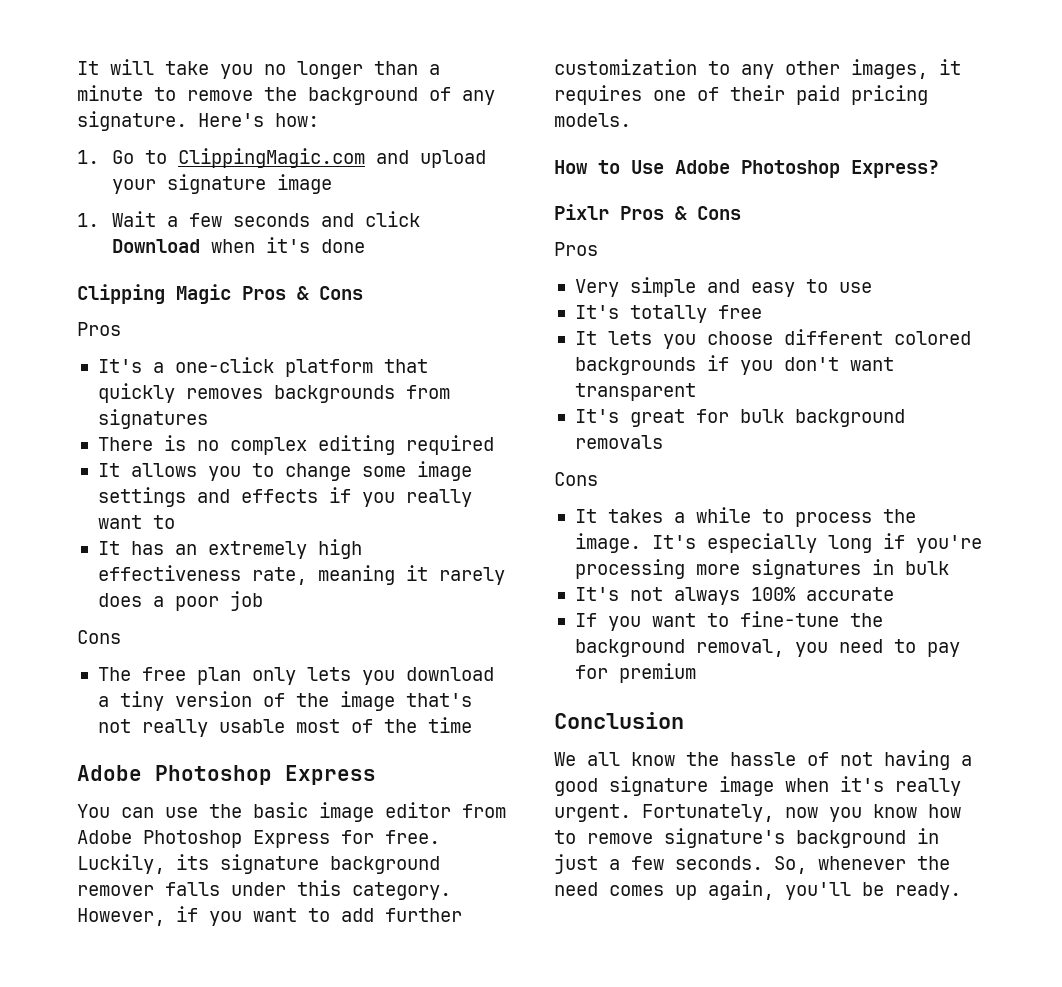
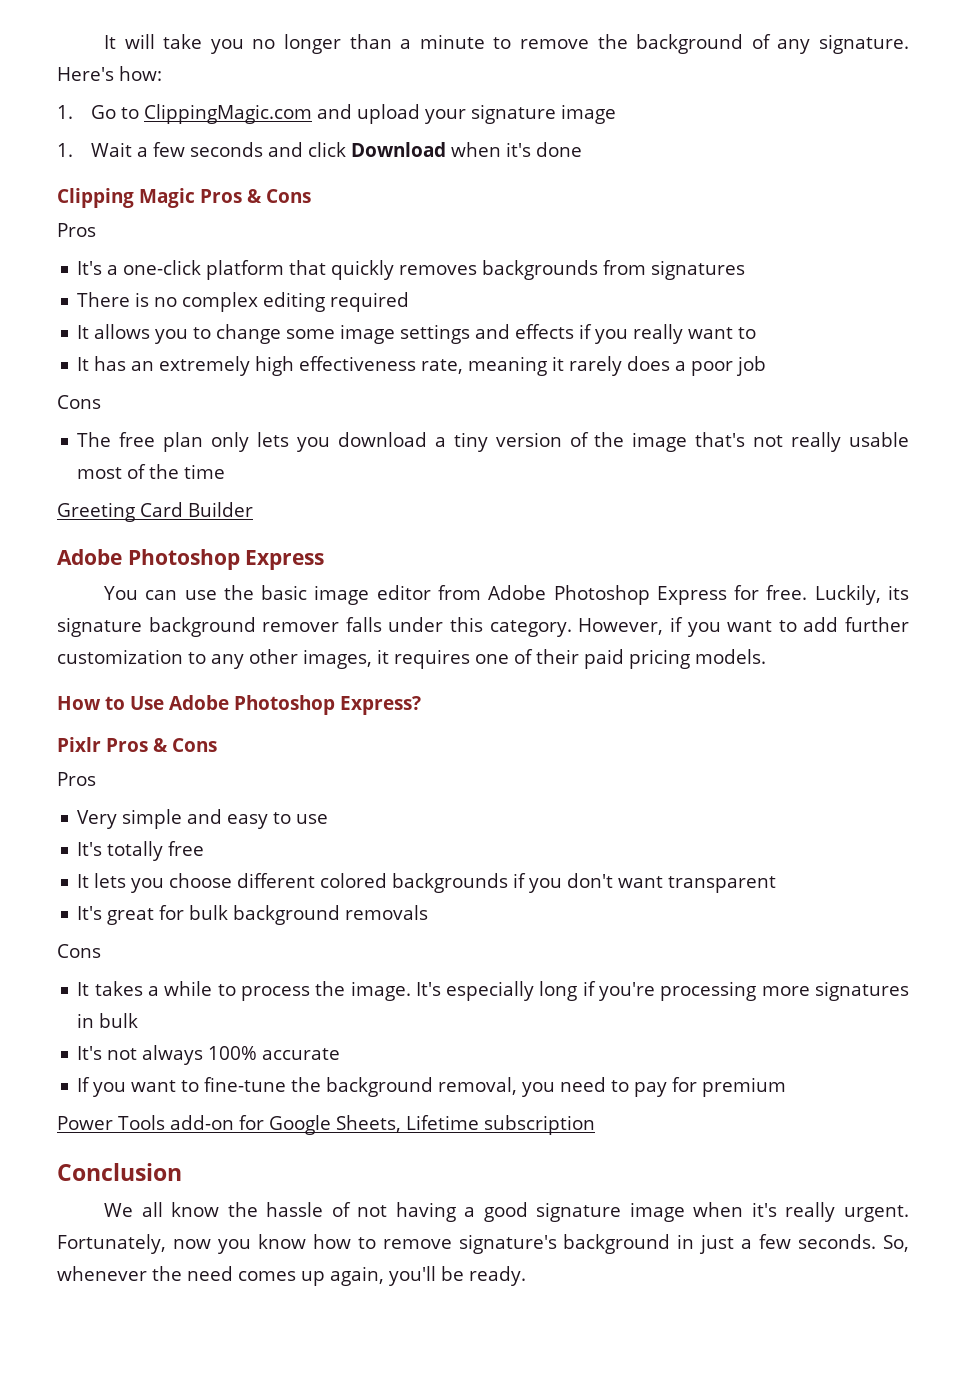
+ Greeting Card Builder
+ Power Tools add-on for Google Sheets, Lifetime subscription

